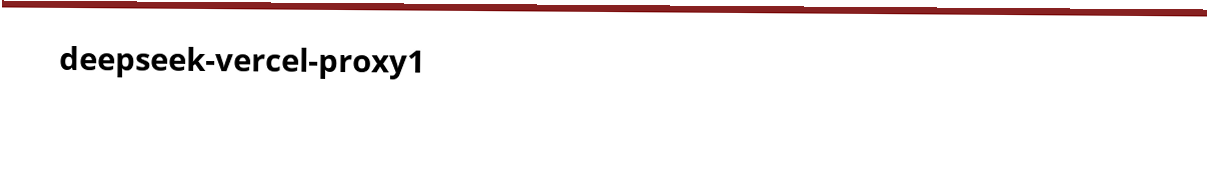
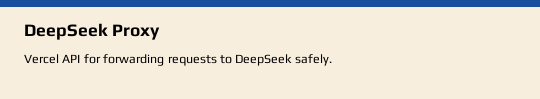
- deepseek-vercel-proxy1
+ DeepSeek Proxy
+ Vercel API for forwarding requests to DeepSeek safely.

